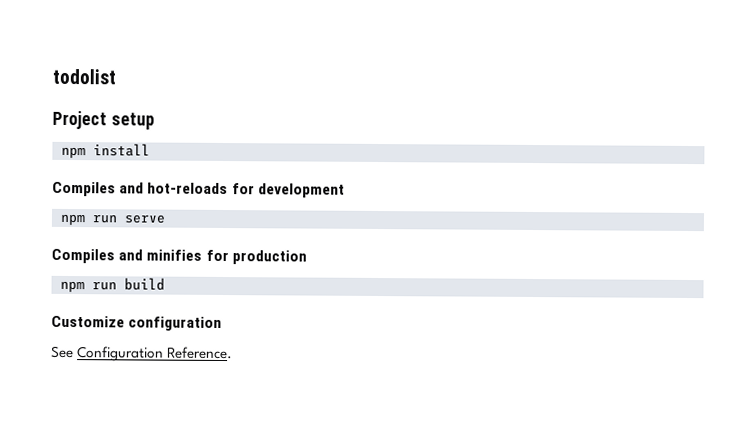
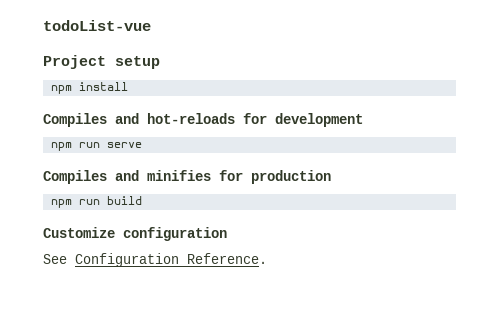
- todolist
+ todoList-vue

